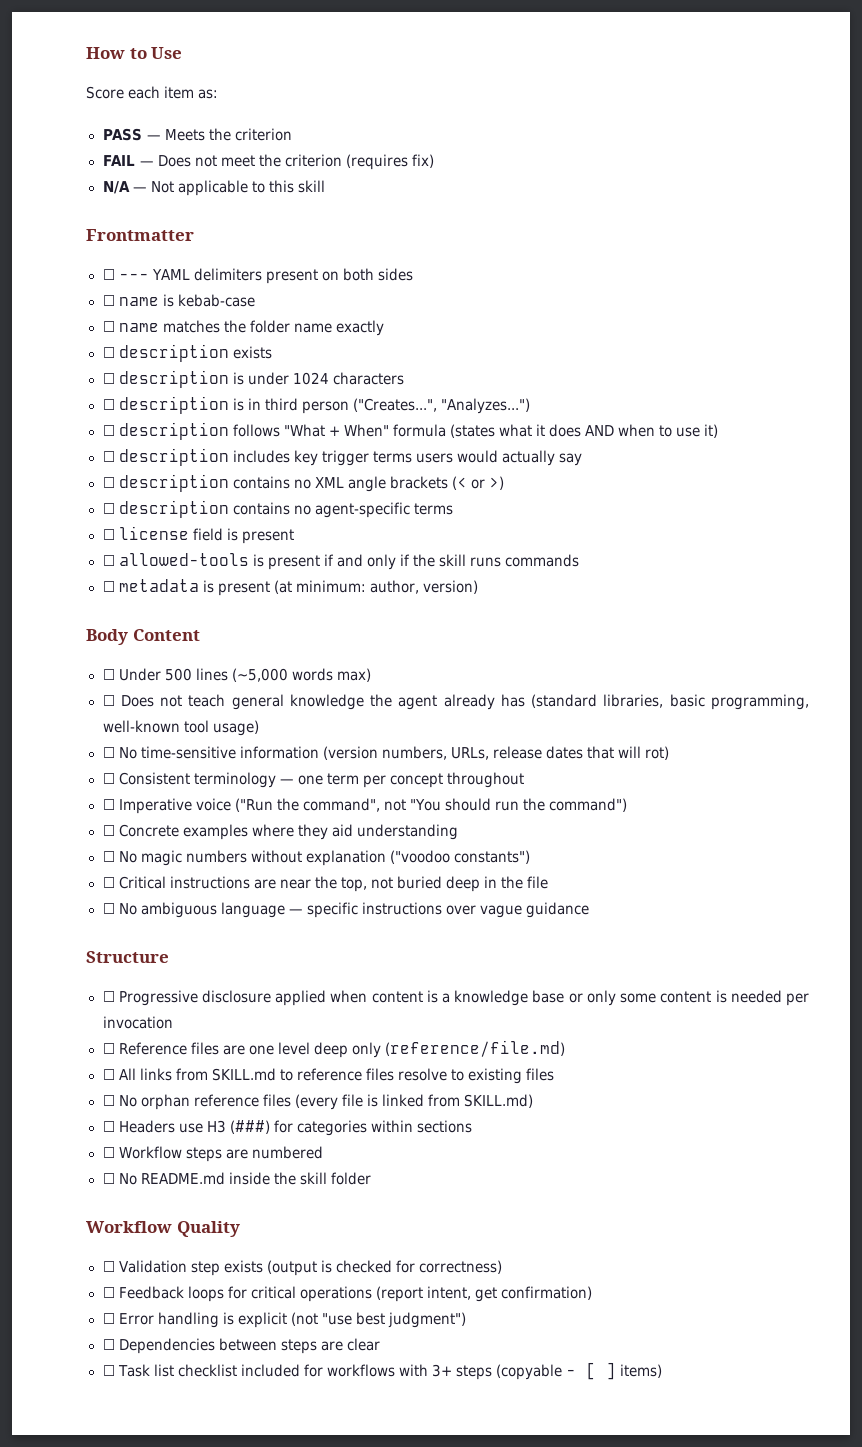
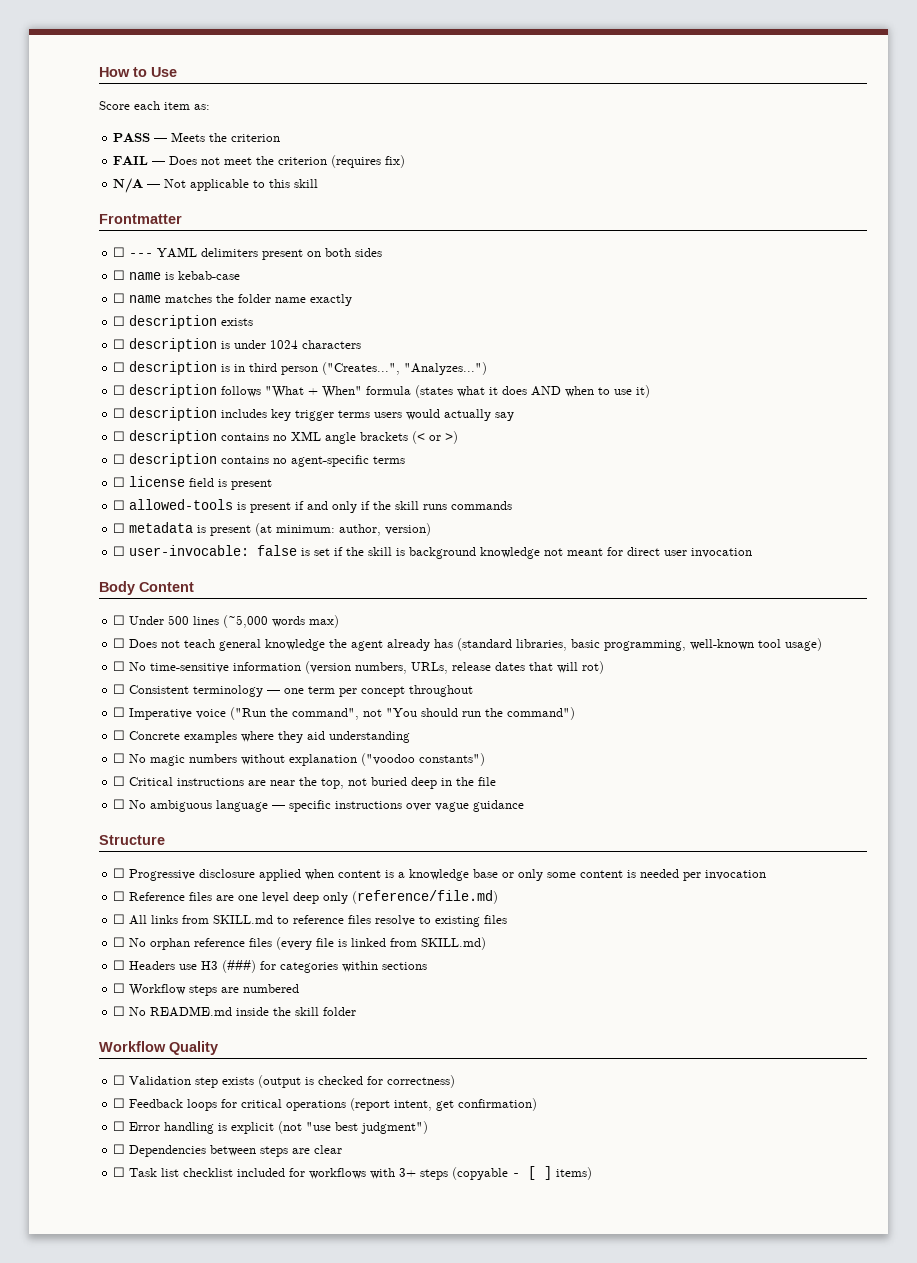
+ ☐ user-invocable: false is set if the skill is background knowledge not meant for direct user invocation

